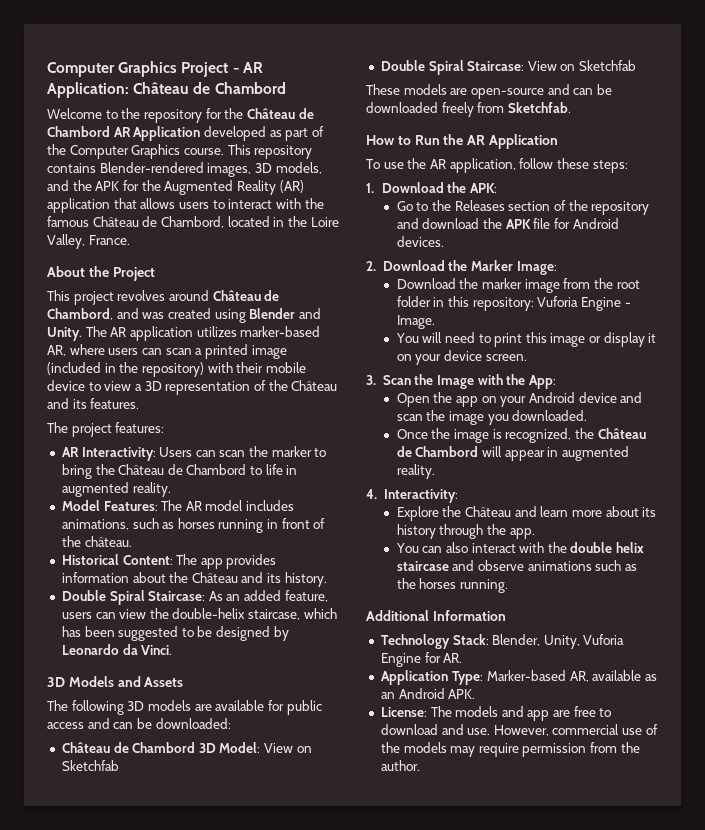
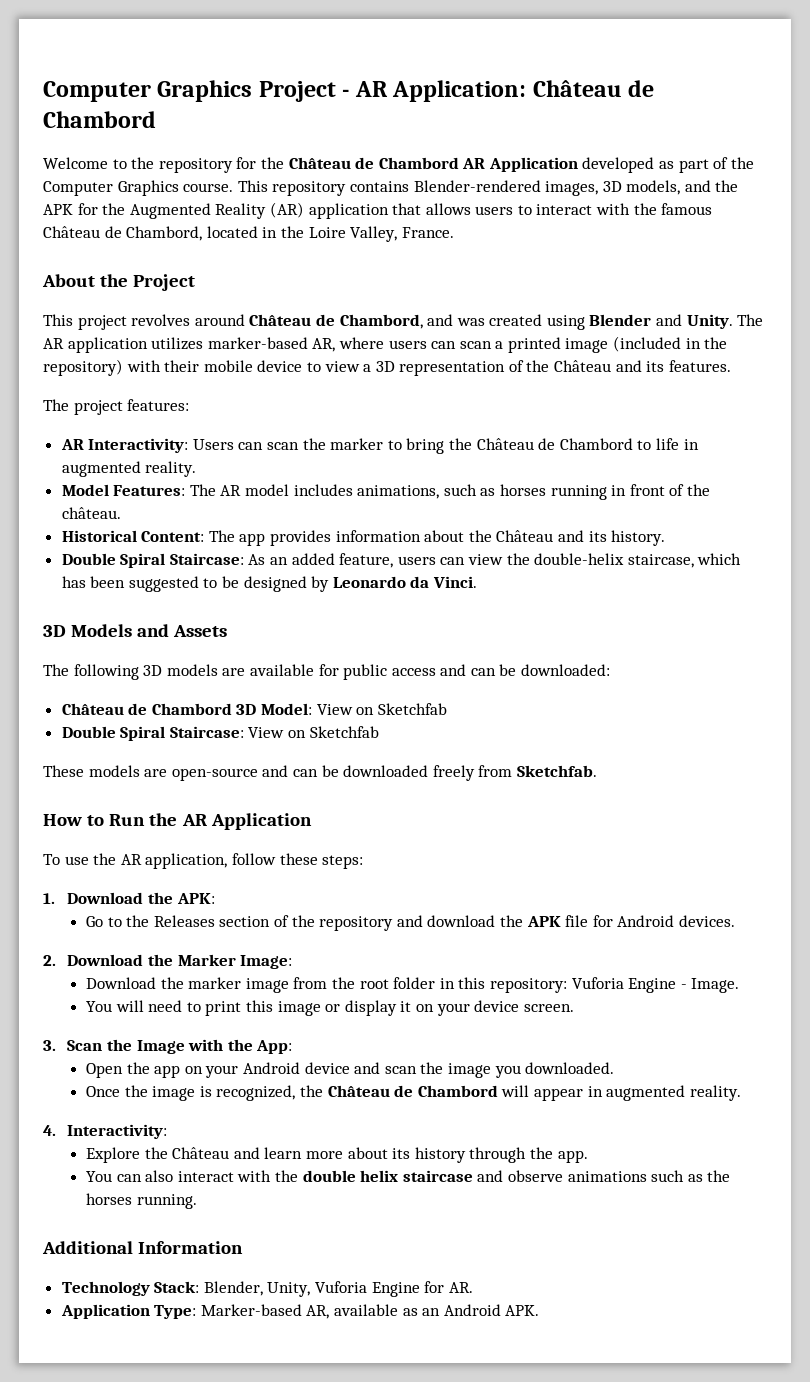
- License: The models and app are free to download and use. However, commercial use of the models may require permission from the author.

